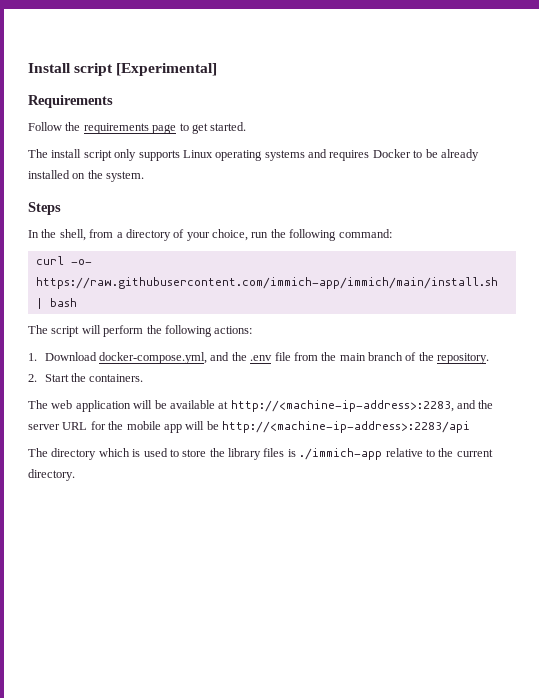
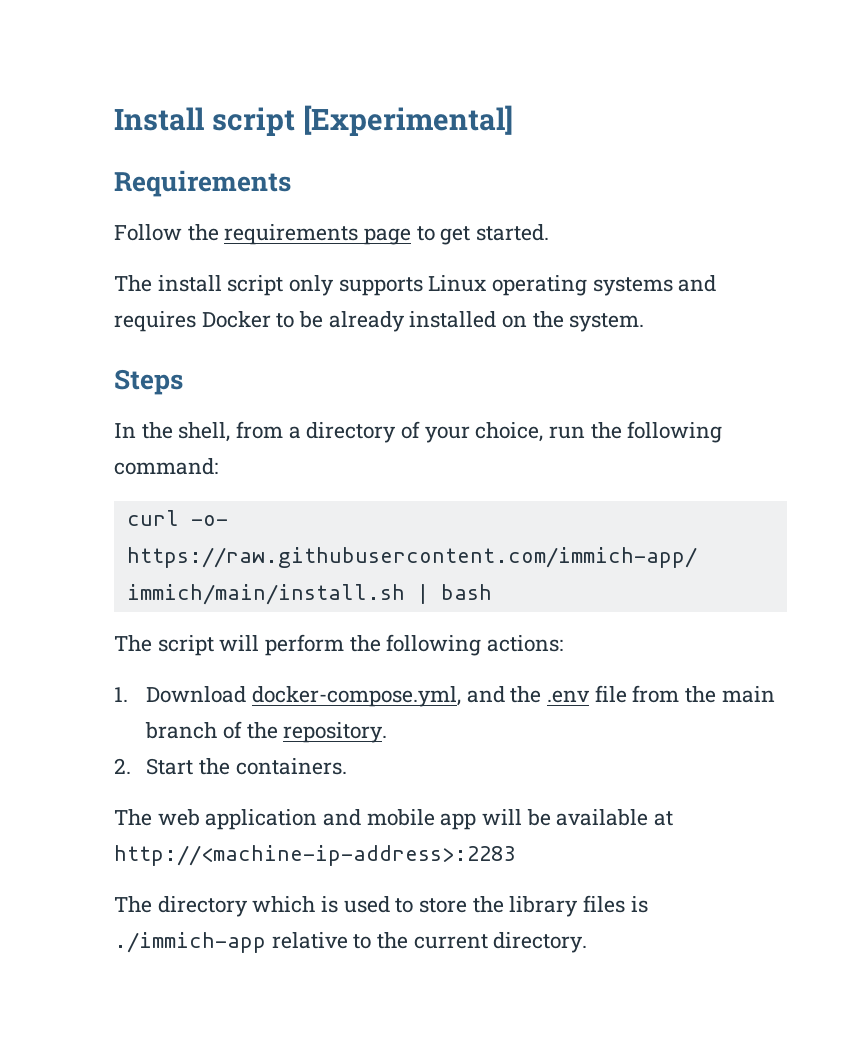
- The web application will be available at http://<machine-ip-address>:2283, and the server URL for the mobile app will be http://<machine-ip-address>:2283/api
+ The web application and mobile app will be available at http://<machine-ip-address>:2283

